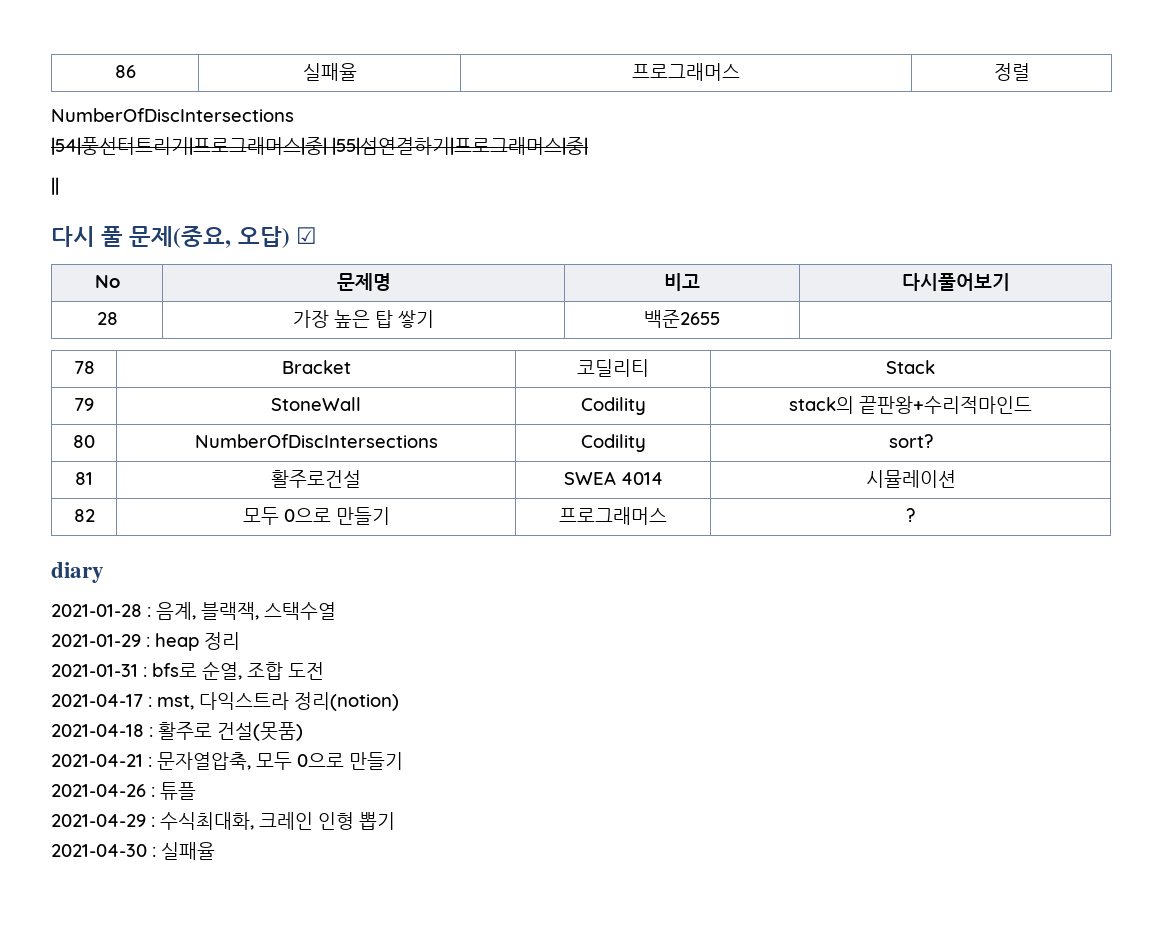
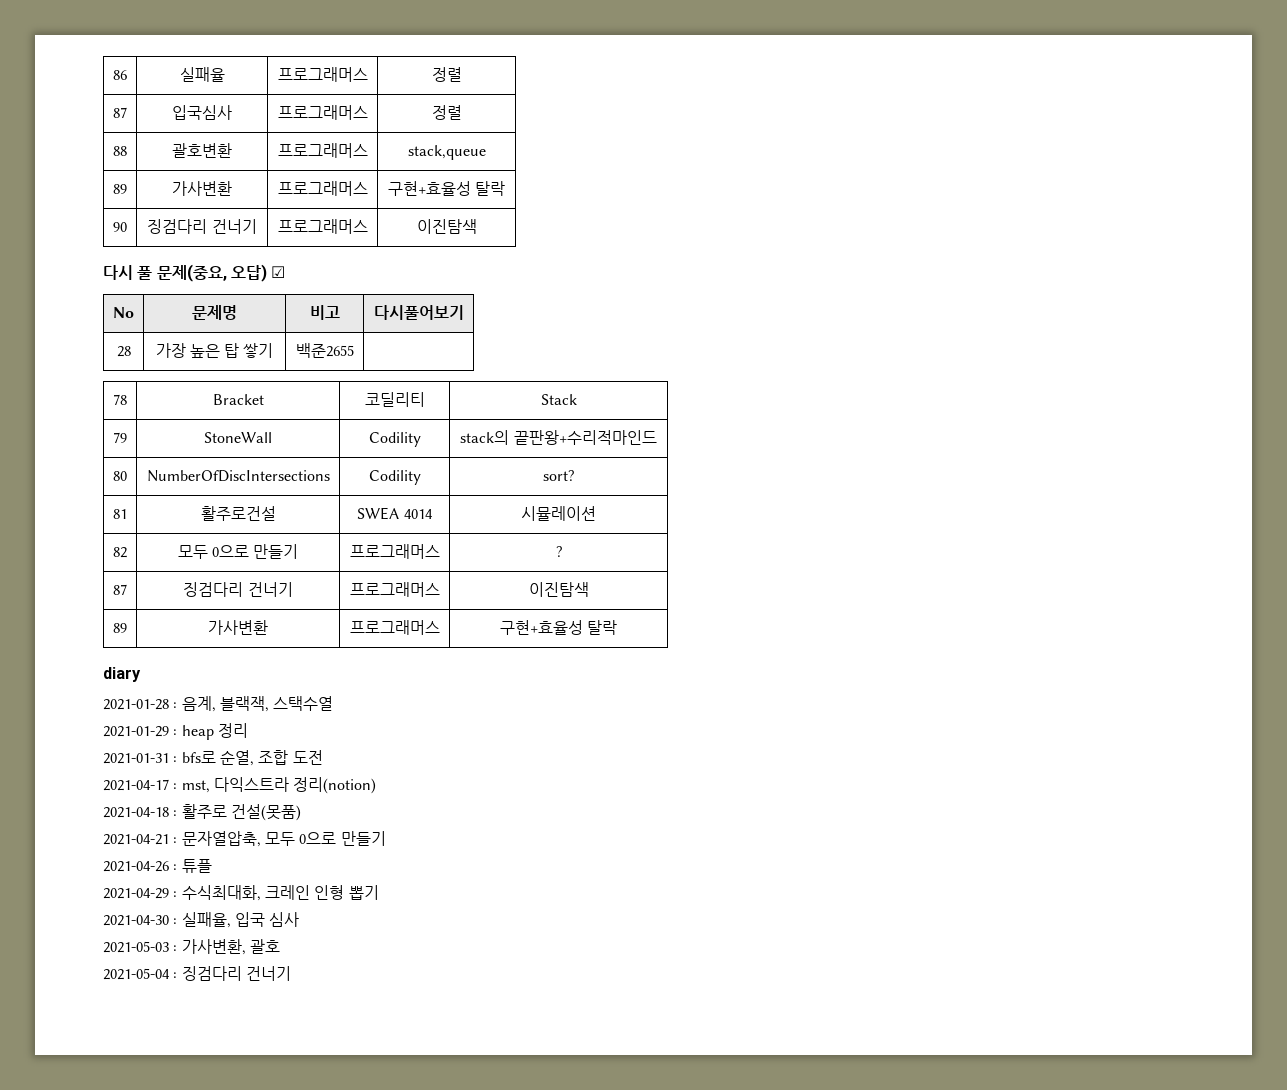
  86 | 실패율 | 프로그래머스 | 정렬
- NumberOfDiscIntersections
- |54|풍선터트리기|프로그래머스|중| |55|섬연결하기|프로그래머스|중|
- ||
+ 87 | 입국심사 | 프로그래머스 | 정렬
+ 88 | 괄호변환 | 프로그래머스 | stack,queue
+ 89 | 가사변환 | 프로그래머스 | 구현+효율성 탈락
+ 90 | 징검다리 건너기 | 프로그래머스 | 이진탐색
+ 87 | 징검다리 건너기 | 프로그래머스 | 이진탐색
+ 89 | 가사변환 | 프로그래머스 | 구현+효율성 탈락
- 2021-04-30 : 실패율
+ 2021-04-30 : 실패율, 입국 심사
+ 2021-05-03 : 가사변환, 괄호
+ 2021-05-04 : 징검다리 건너기

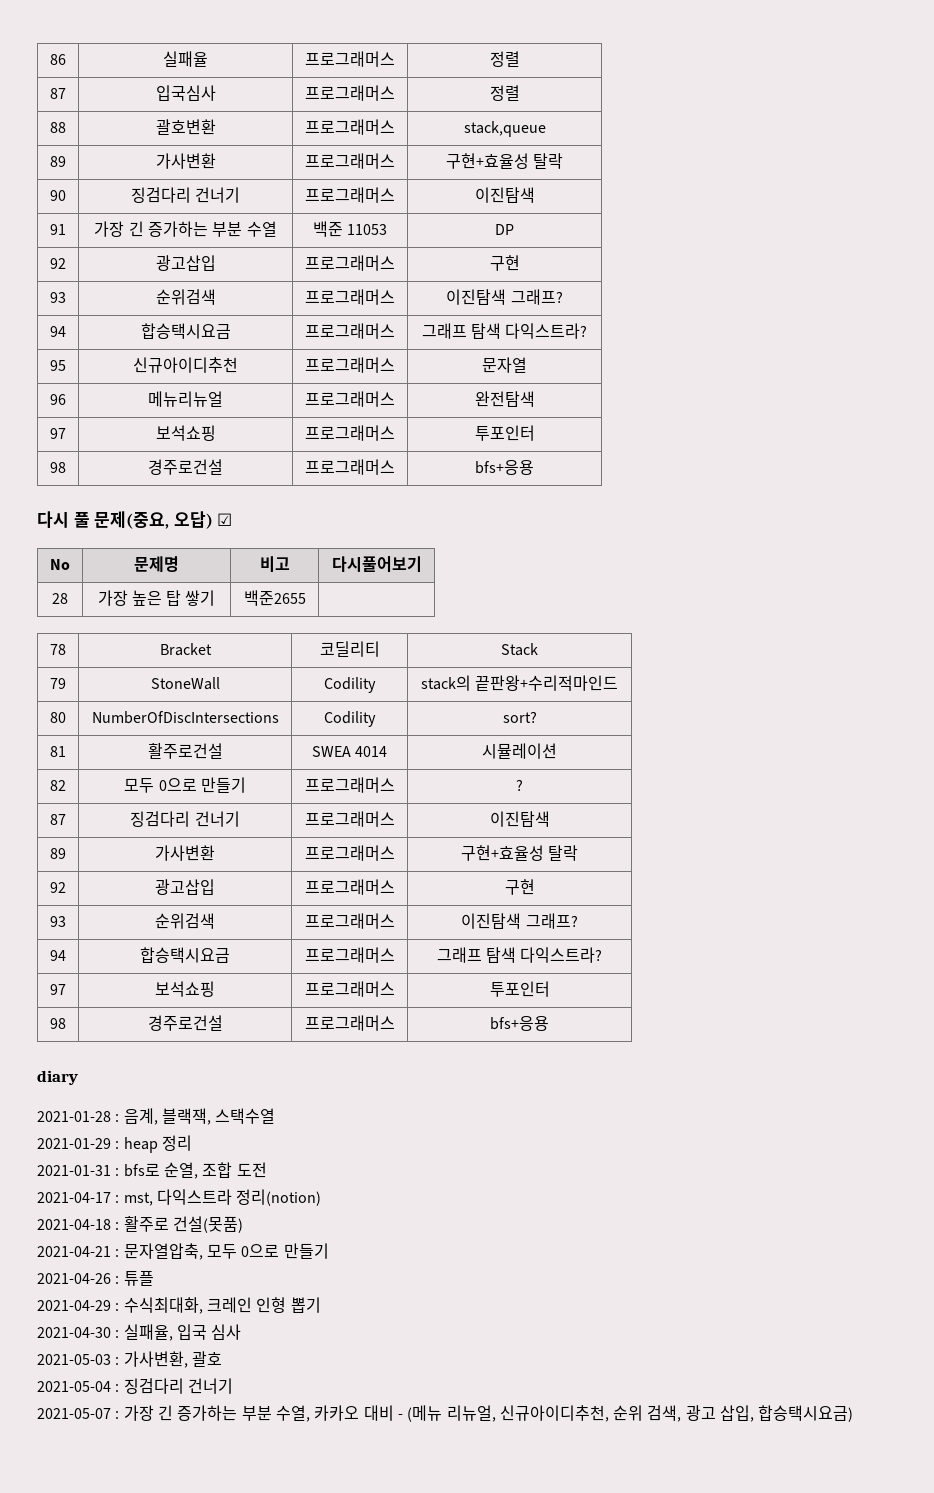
+ 91 | 가장 긴 증가하는 부분 수열 | 백준 11053 | DP
+ 92 | 광고삽입 | 프로그래머스 | 구현
+ 93 | 순위검색 | 프로그래머스 | 이진탐색 그래프?
+ 94 | 합승택시요금 | 프로그래머스 | 그래프 탐색 다익스트라?
+ 95 | 신규아이디추천 | 프로그래머스 | 문자열
+ 96 | 메뉴리뉴얼 | 프로그래머스 | 완전탐색
+ 97 | 보석쇼핑 | 프로그래머스 | 투포인터
+ 98 | 경주로건설 | 프로그래머스 | bfs+응용
  87 | 징검다리 건너기 | 프로그래머스 | 이진탐색
  89 | 가사변환 | 프로그래머스 | 구현+효율성 탈락
+ 92 | 광고삽입 | 프로그래머스 | 구현
+ 93 | 순위검색 | 프로그래머스 | 이진탐색 그래프?
+ 94 | 합승택시요금 | 프로그래머스 | 그래프 탐색 다익스트라?
+ 97 | 보석쇼핑 | 프로그래머스 | 투포인터
+ 98 | 경주로건설 | 프로그래머스 | bfs+응용
+ 2021-05-07 : 가장 긴 증가하는 부분 수열, 카카오 대비 - (메뉴 리뉴얼, 신규아이디추천, 순위 검색, 광고 삽입, 합승택시요금)

